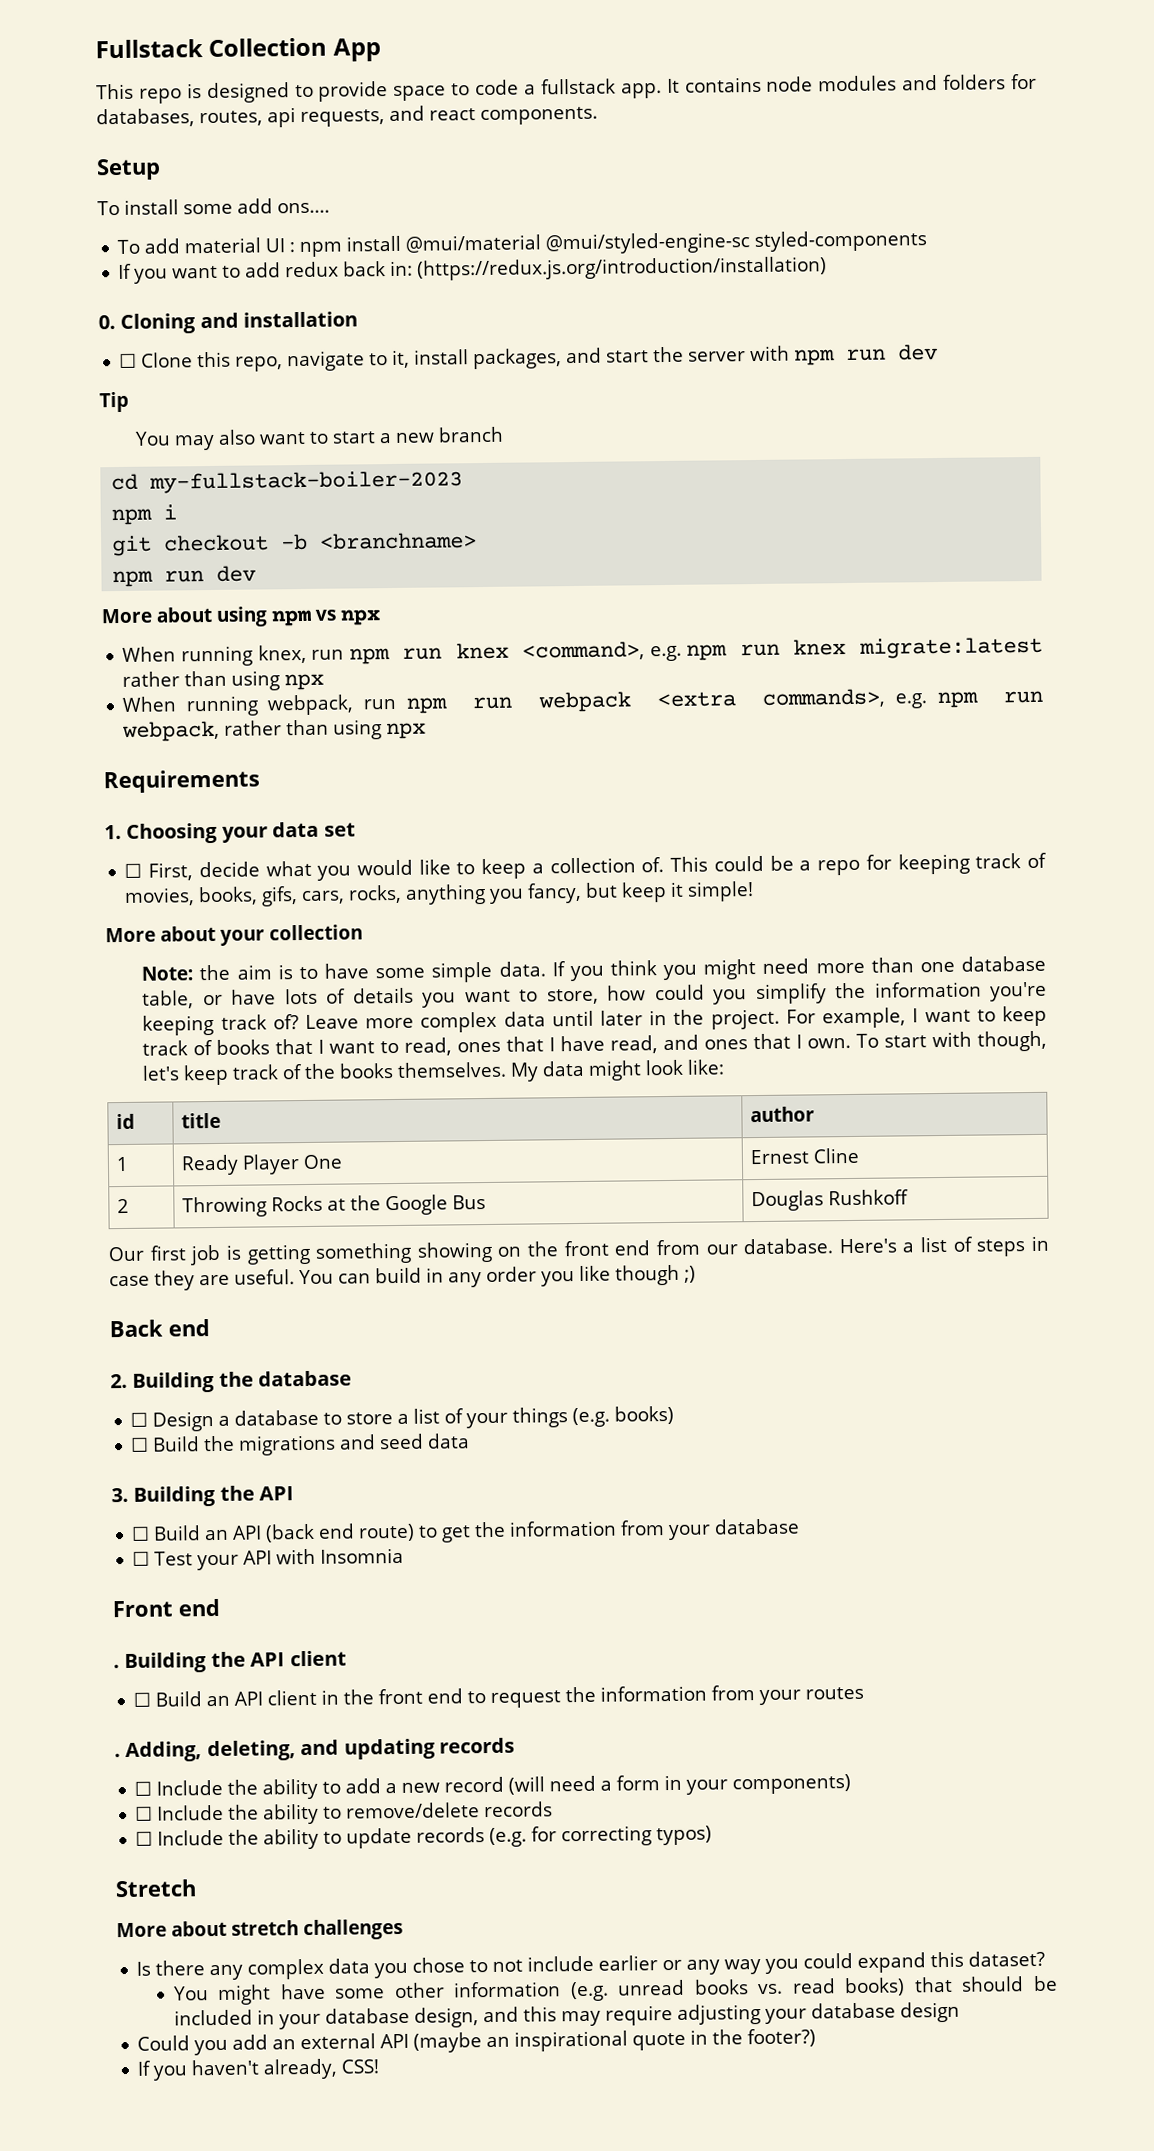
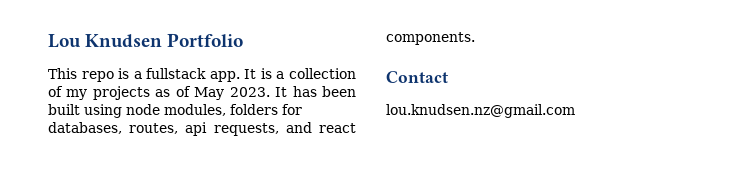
- Fullstack Collection App
+ Lou Knudsen Portfolio
- This repo is designed to provide space to code a fullstack app. It contains node modules and folders for databases, routes, api requests, and react components.
+ This repo is a fullstack app. It is a collection of my projects as of May 2023. It has been built using node modules, folders for databases, routes, api requests, and react components.
- Setup
- To install some add ons....
- To add material UI : npm install @mui/material @mui/styled-engine-sc styled-components
- If you want to add redux back in: (https://redux.js.org/introduction/installation)
- 0. Cloning and installation
- ☐ Clone this repo, navigate to it, install packages, and start the server with npm run dev
- Tip
- You may also want to start a new branch
- cd my-fullstack-boiler-2023
- npm i
- git checkout -b <branchname>
- npm run dev
- More about using npm vs npx
- When running knex, run npm run knex <command>, e.g. npm run knex migrate:latest rather than using npx
- When running webpack, run npm run webpack <extra commands>, e.g. npm run webpack, rather than using npx
- Requirements
- 1. Choosing your data set
- ☐ First, decide what you would like to keep a collection of. This could be a repo for keeping track of movies, books, gifs, cars, rocks, anything you fancy, but keep it simple!
- More about your collection
- Note: the aim is to have some simple data. If you think you might need more than one database table, or have lots of details you want to store, how could you simplify the information you're keeping track of? Leave more complex data until later in the project. For example, I want to keep track of books that I want to read, ones that I have read, and ones that I own. To start with though, let's keep track of the books themselves. My data might look like:
- id | title | author
- 1 | Ready Player One | Ernest Cline
- 2 | Throwing Rocks at the Google Bus | Douglas Rushkoff
- Our first job is getting something showing on the front end from our database. Here's a list of steps in case they are useful. You can build in any order you like though ;)
- Back end
- 2. Building the database
- ☐ Design a database to store a list of your things (e.g. books)
- ☐ Build the migrations and seed data
- 3. Building the API
- ☐ Build an API (back end route) to get the information from your database
- ☐ Test your API with Insomnia
- Front end
- . Building the API client
- ☐ Build an API client in the front end to request the information from your routes
- . Adding, deleting, and updating records
- ☐ Include the ability to add a new record (will need a form in your components)
- ☐ Include the ability to remove/delete records
- ☐ Include the ability to update records (e.g. for correcting typos)
- Stretch
- More about stretch challenges
- Is there any complex data you chose to not include earlier or any way you could expand this dataset?
- You might have some other information (e.g. unread books vs. read books) that should be included in your database design, and this may require adjusting your database design
- Could you add an external API (maybe an inspirational quote in the footer?)
- If you haven't already, CSS!
+ Contact
+ lou.knudsen.nz@gmail.com

